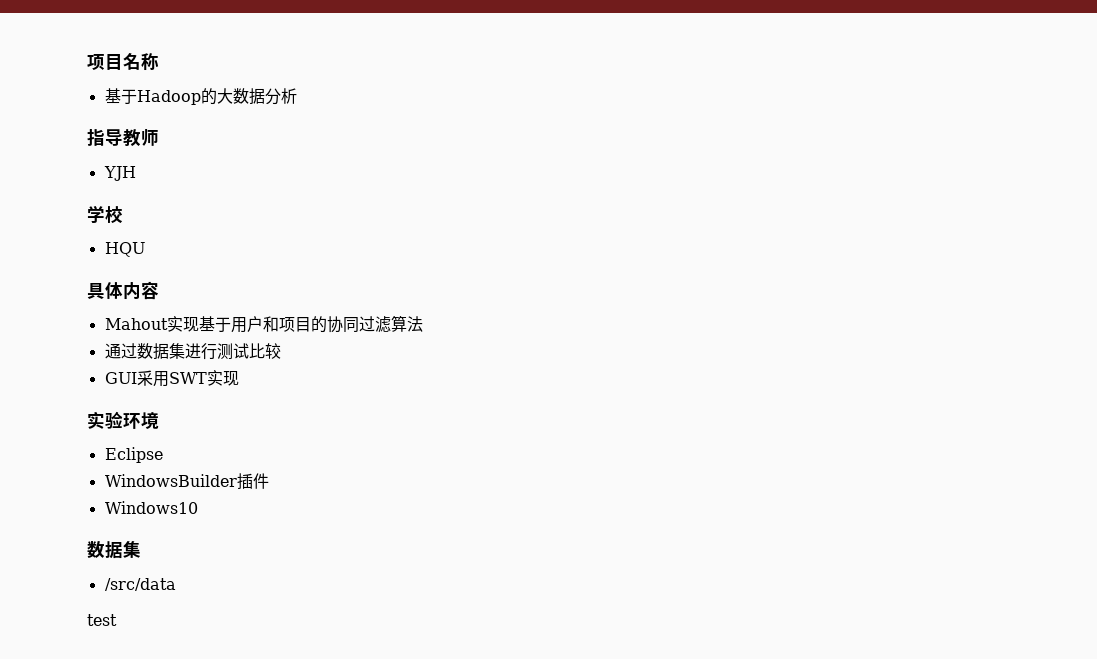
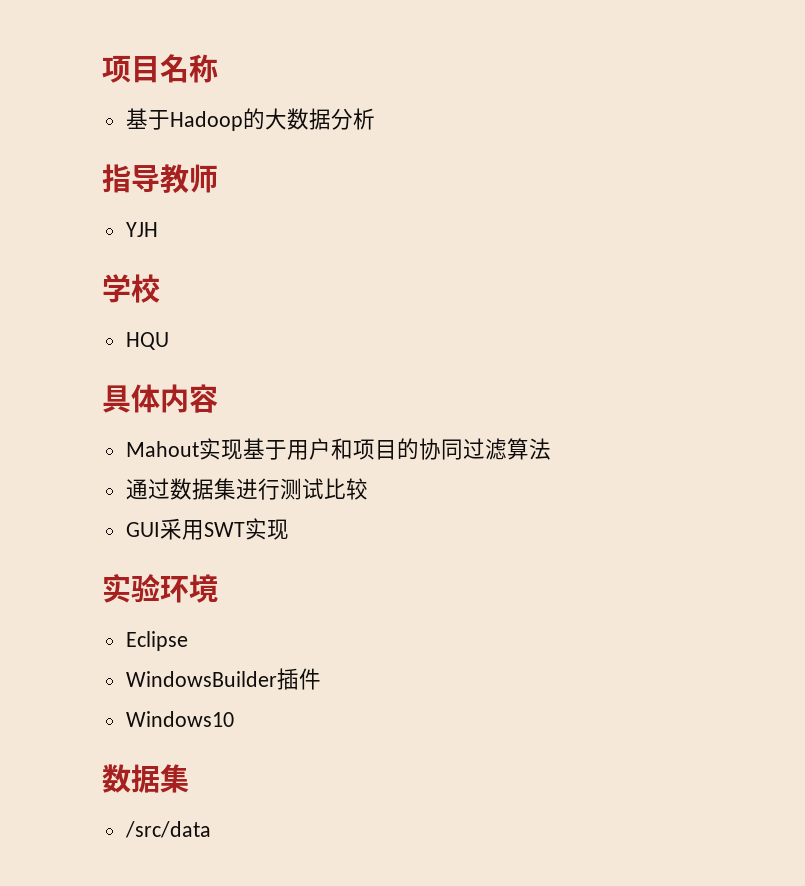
- test

